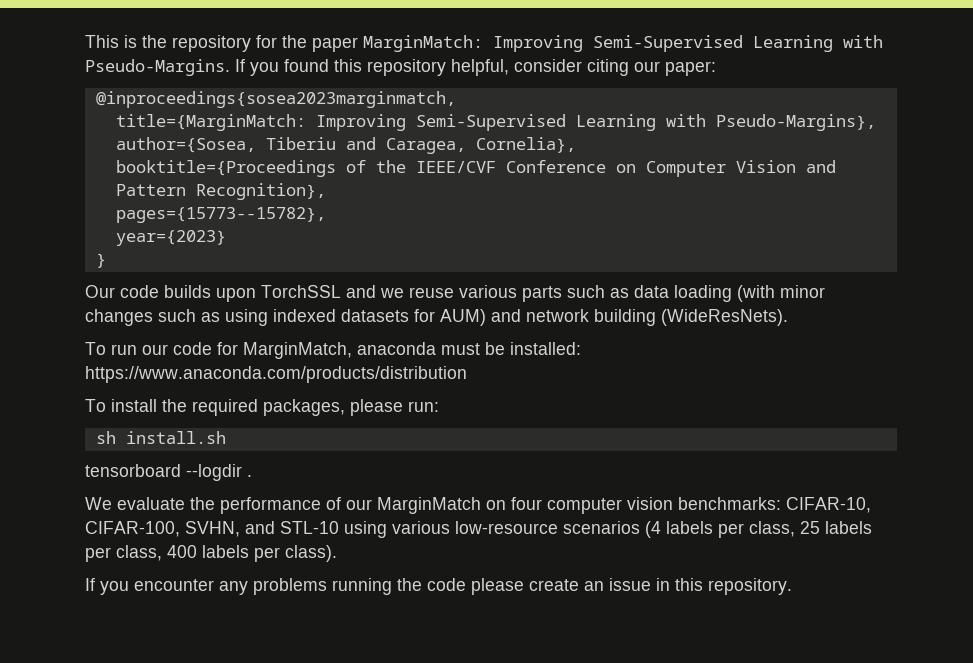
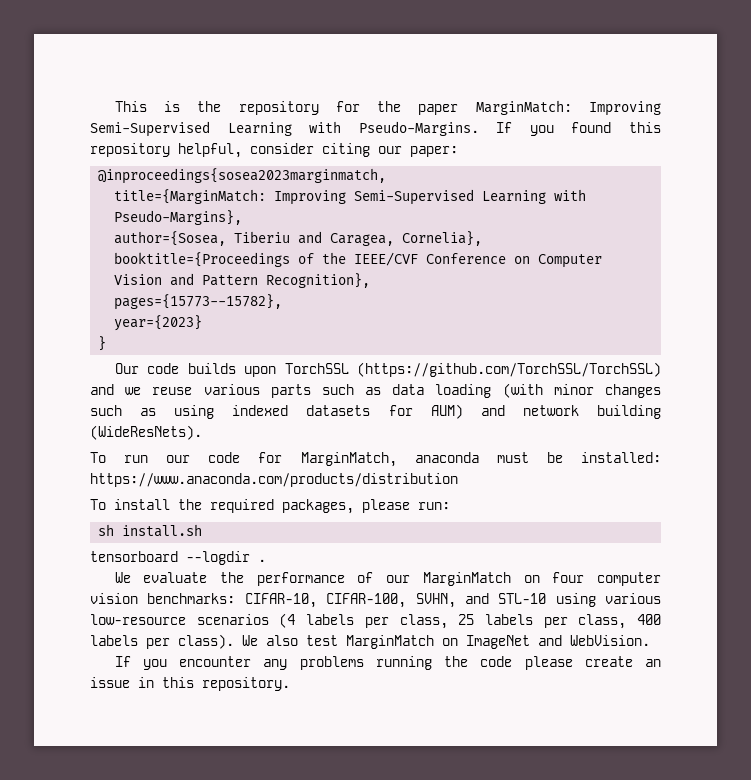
- Our code builds upon TorchSSL and we reuse various parts such as data loading (with minor changes such as using indexed datasets for AUM) and network building (WideResNets).
+ Our code builds upon TorchSSL (https://github.com/TorchSSL/TorchSSL) and we reuse various parts such as data loading (with minor changes such as using indexed datasets for AUM) and network building (WideResNets).
+ We also test MarginMatch on ImageNet and WebVision.

